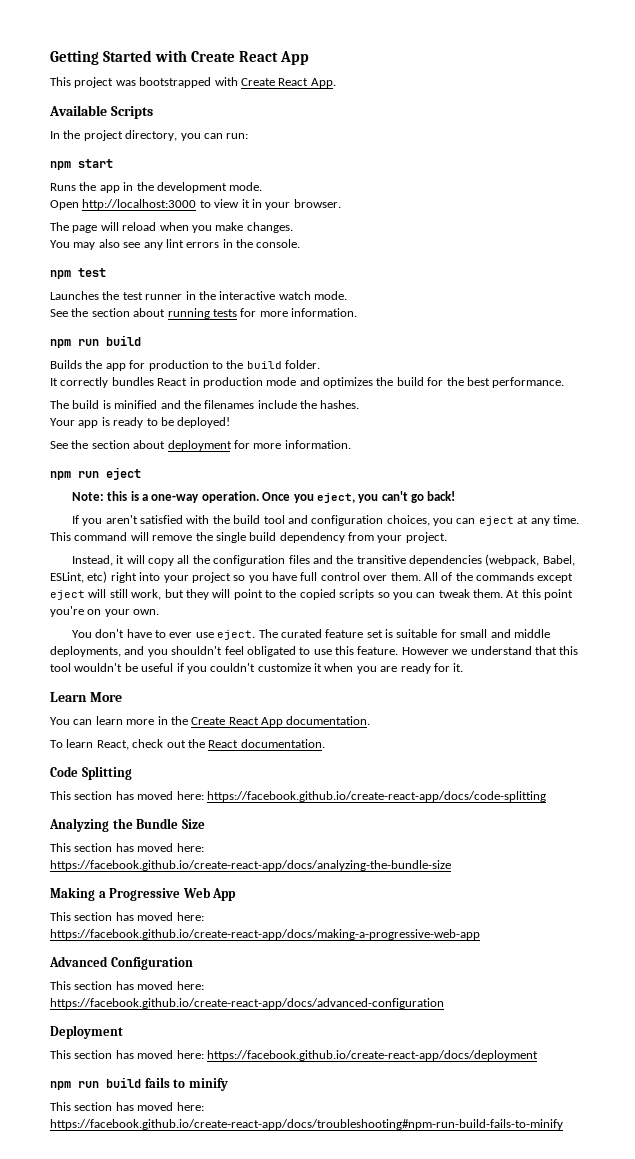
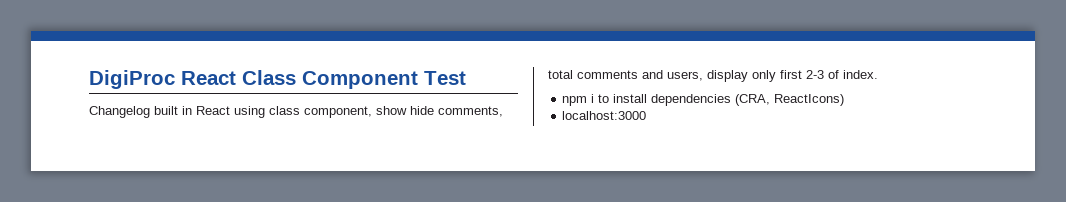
- Getting Started with Create React App
- This project was bootstrapped with Create React App.
- Available Scripts
- In the project directory, you can run:
- npm start
- Runs the app in the development mode.
- Open http://localhost:3000 to view it in your browser.
- The page will reload when you make changes.
- You may also see any lint errors in the console.
- npm test
- Launches the test runner in the interactive watch mode.
- See the section about running tests for more information.
- npm run build
- Builds the app for production to the build folder.
- It correctly bundles React in production mode and optimizes the build for the best performance.
- The build is minified and the filenames include the hashes.
- Your app is ready to be deployed!
- See the section about deployment for more information.
- npm run eject
- Note: this is a one-way operation. Once you eject, you can't go back!
- If you aren't satisfied with the build tool and configuration choices, you can eject at any time. This command will remove the single build dependency from your project.
- Instead, it will copy all the configuration files and the transitive dependencies (webpack, Babel, ESLint, etc) right into your project so you have full control over them. All of the commands except eject will still work, but they will point to the copied scripts so you can tweak them. At this point you're on your own.
- You don't have to ever use eject. The curated feature set is suitable for small and middle deployments, and you shouldn't feel obligated to use this feature. However we understand that this tool wouldn't be useful if you couldn't customize it when you are ready for it.
- Learn More
- You can learn more in the Create React App documentation.
- To learn React, check out the React documentation.
- Code Splitting
- This section has moved here: https://facebook.github.io/create-react-app/docs/code-splitting
- Analyzing the Bundle Size
- This section has moved here: https://facebook.github.io/create-react-app/docs/analyzing-the-bundle-size
- Making a Progressive Web App
- This section has moved here: https://facebook.github.io/create-react-app/docs/making-a-progressive-web-app
- Advanced Configuration
- This section has moved here: https://facebook.github.io/create-react-app/docs/advanced-configuration
- Deployment
- This section has moved here: https://facebook.github.io/create-react-app/docs/deployment
- npm run build fails to minify
- This section has moved here: https://facebook.github.io/create-react-app/docs/troubleshooting#npm-run-build-fails-to-minify
+ DigiProc React Class Component Test
+ Changelog built in React using class component, show hide comments, total comments and users, display only first 2-3 of index.
+ npm i to install dependencies (CRA, ReactIcons)
+ localhost:3000

